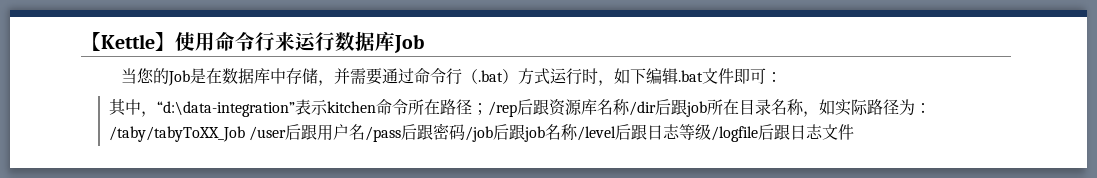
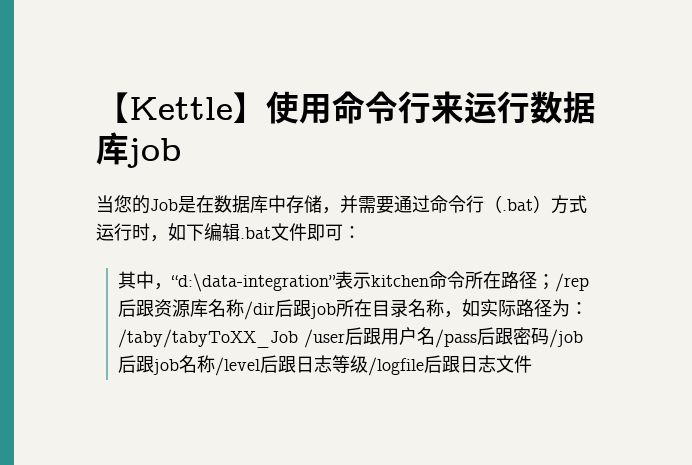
- 【Kettle】使用命令行来运行数据库Job
+ 【Kettle】使用命令行来运行数据库job

